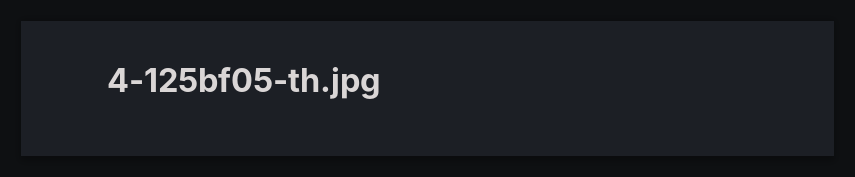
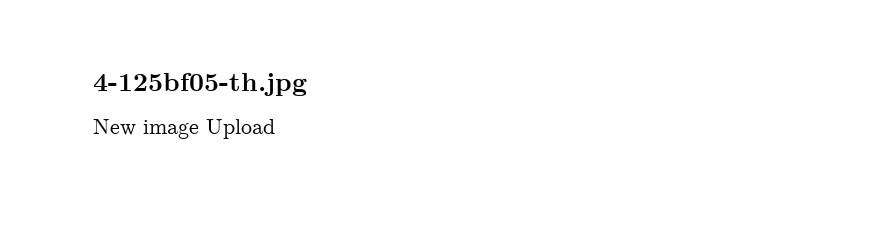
+ New image Upload

